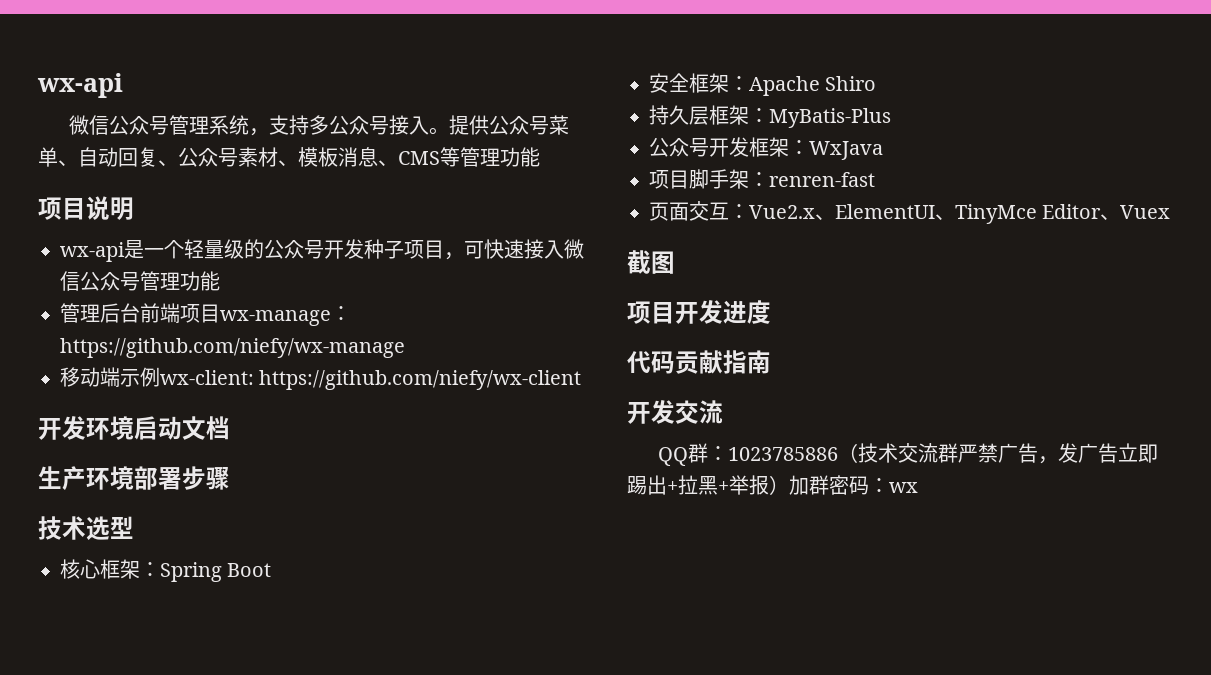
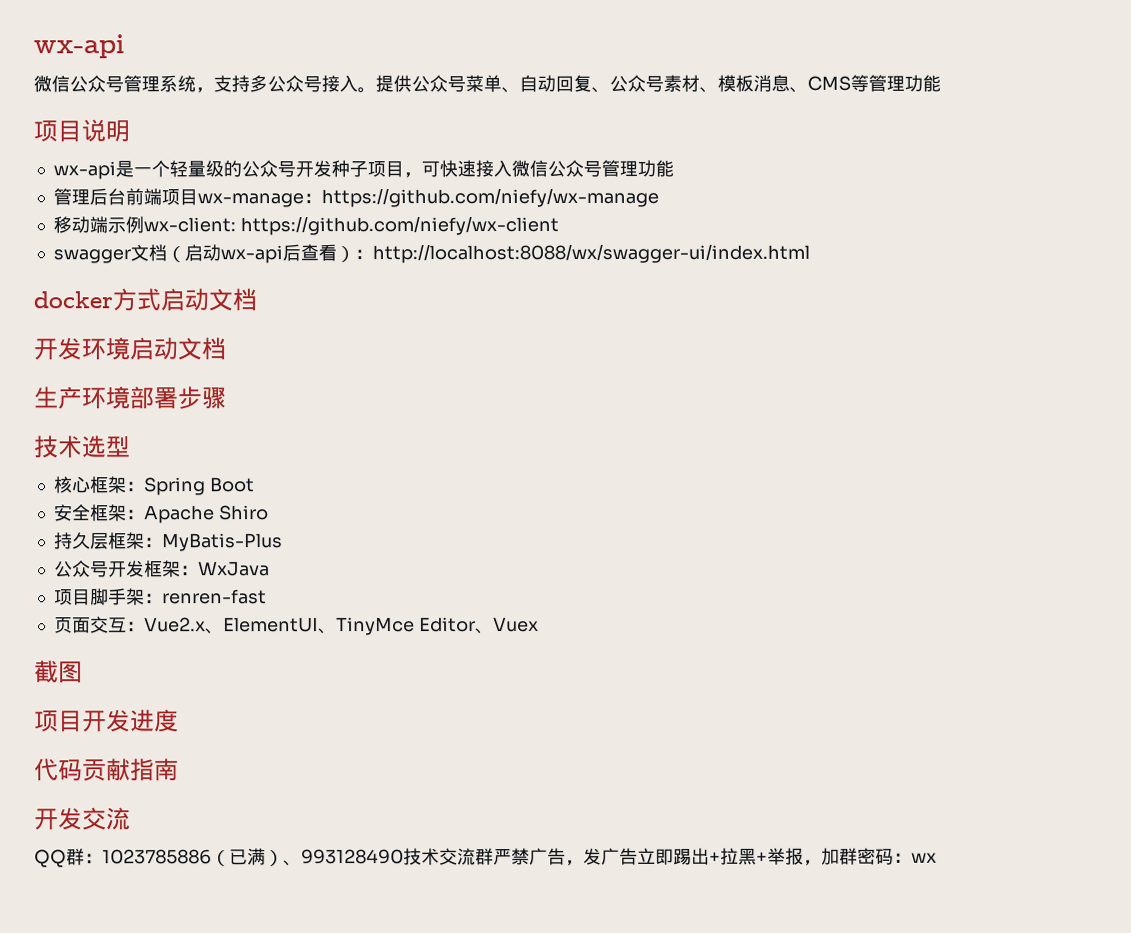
+ swagger文档（启动wx-api后查看）：http://localhost:8088/wx/swagger-ui/index.html
+ docker方式启动文档
- QQ群：1023785886（技术交流群严禁广告，发广告立即踢出+拉黑+举报）加群密码：wx
+ QQ群：1023785886（已满）、993128490技术交流群严禁广告，发广告立即踢出+拉黑+举报，加群密码：wx

